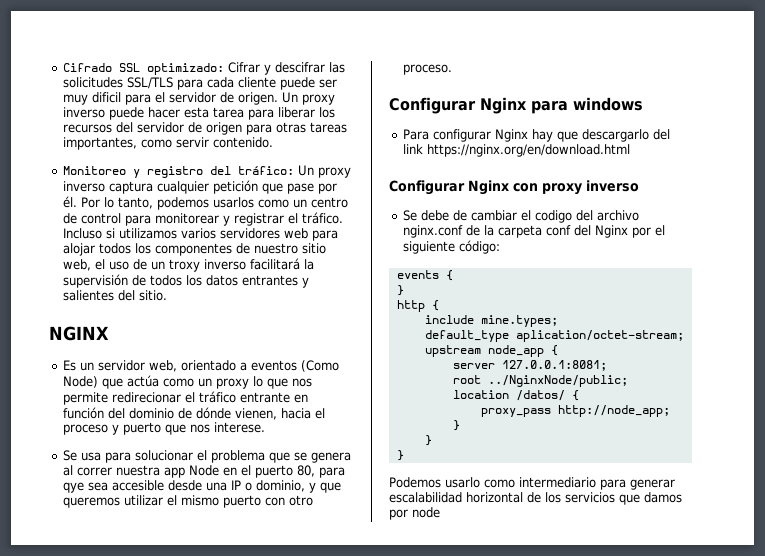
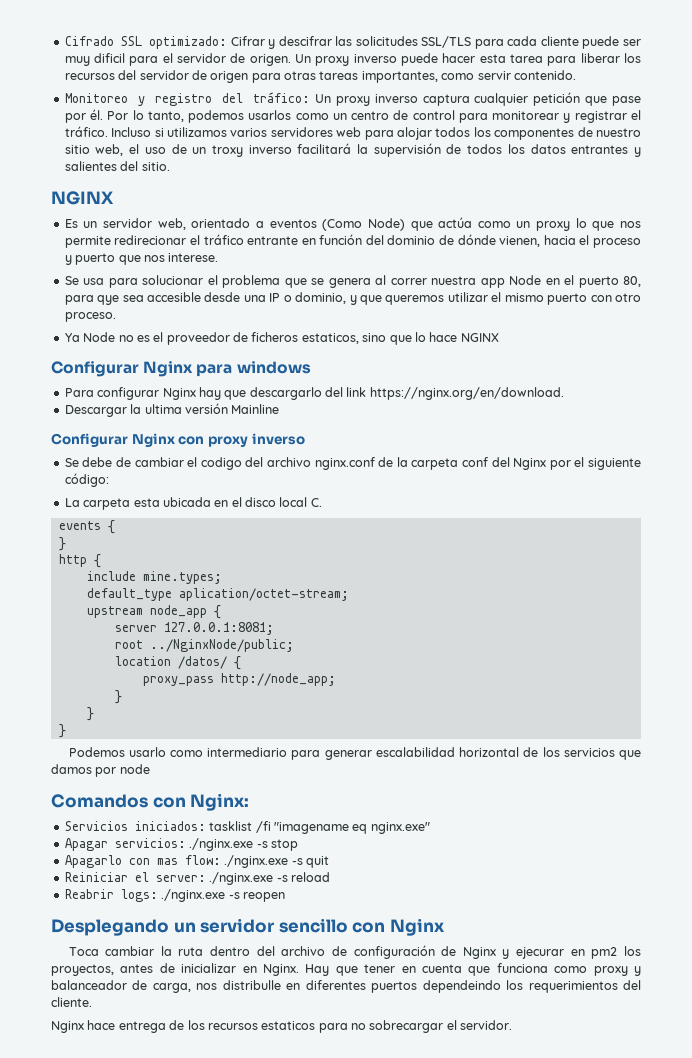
+ Ya Node no es el proveedor de ficheros estaticos, sino que lo hace NGINX
- Para configurar Nginx hay que descargarlo del link https://nginx.org/en/download.html
+ Para configurar Nginx hay que descargarlo del link https://nginx.org/en/download.
+ Descargar la ultima versión Mainline
+ La carpeta esta ubicada en el disco local C.
+ Comandos con Nginx:
+ Servicios iniciados: tasklist /fi "imagename eq nginx.exe"
+ Apagar servicios: ./nginx.exe -s stop
+ Apagarlo con mas flow: ./nginx.exe -s quit
+ Reiniciar el server: ./nginx.exe -s reload
+ Reabrir logs: ./nginx.exe -s reopen
+ Desplegando un servidor sencillo con Nginx
+ Toca cambiar la ruta dentro del archivo de configuración de Nginx y ejecurar en pm2 los proyectos, antes de inicializar en Nginx. Hay que tener en cuenta que funciona como proxy y balanceador de carga, nos distribulle en diferentes puertos dependeindo los requerimientos del cliente.
+ Nginx hace entrega de los recursos estaticos para no sobrecargar el servidor.

